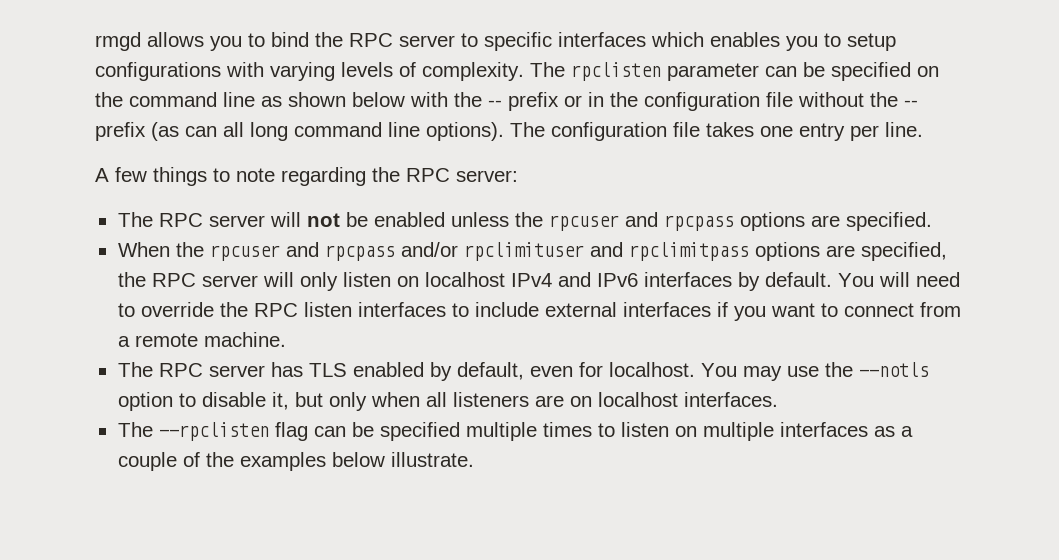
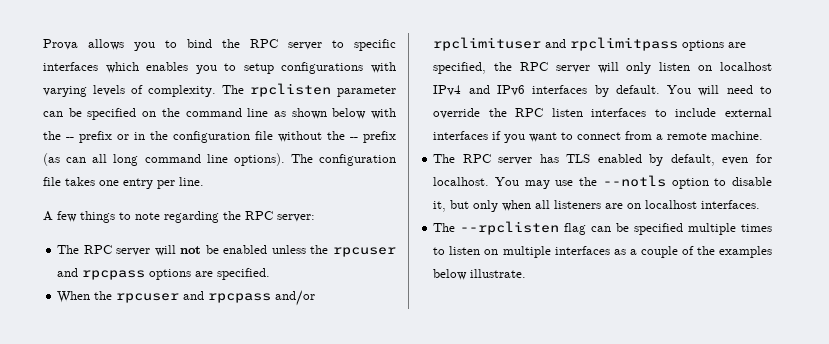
- rmgd allows you to bind the RPC server to specific interfaces which enables you to setup configurations with varying levels of complexity.
+ Prova allows you to bind the RPC server to specific interfaces which enables you to setup configurations with varying levels of complexity.

